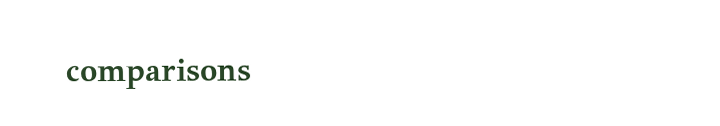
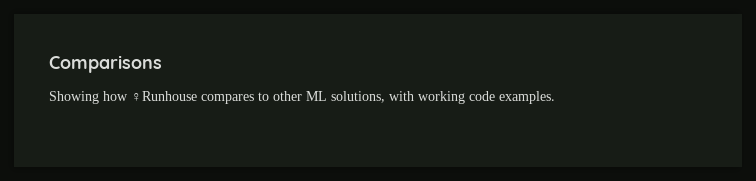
- comparisons
+ Comparisons
+ Showing how ♀Runhouse compares to other ML solutions, with working code examples.

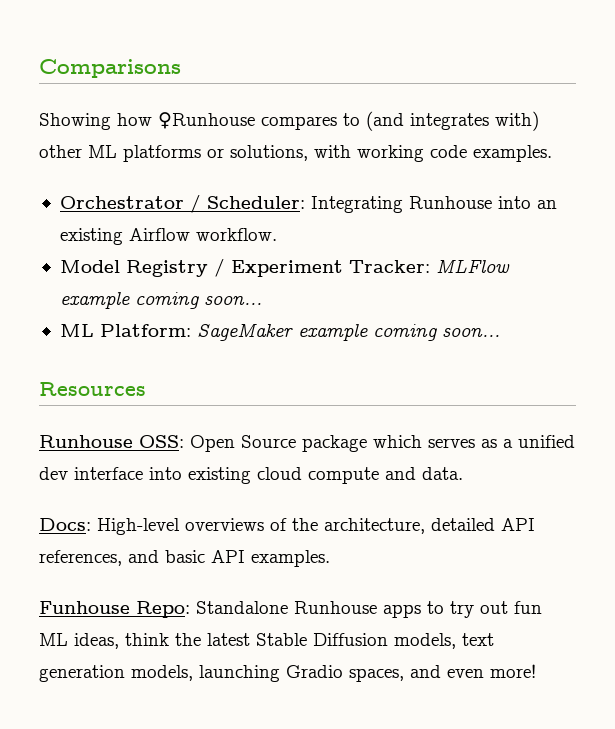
- Showing how ♀Runhouse compares to other ML solutions, with working code examples.
+ Showing how ♀Runhouse compares to (and integrates with) other ML platforms or solutions, with working code examples.
+ Orchestrator / Scheduler: Integrating Runhouse into an existing Airflow workflow.
+ Model Registry / Experiment Tracker: MLFlow example coming soon...
+ ML Platform: SageMaker example coming soon...
+ Resources
+ Runhouse OSS: Open Source package which serves as a unified dev interface into existing cloud compute and data.
+ Docs: High-level overviews of the architecture, detailed API references, and basic API examples.
+ Funhouse Repo: Standalone Runhouse apps to try out fun ML ideas, think the latest Stable Diffusion models, text generation models, launching Gradio spaces, and even more!

